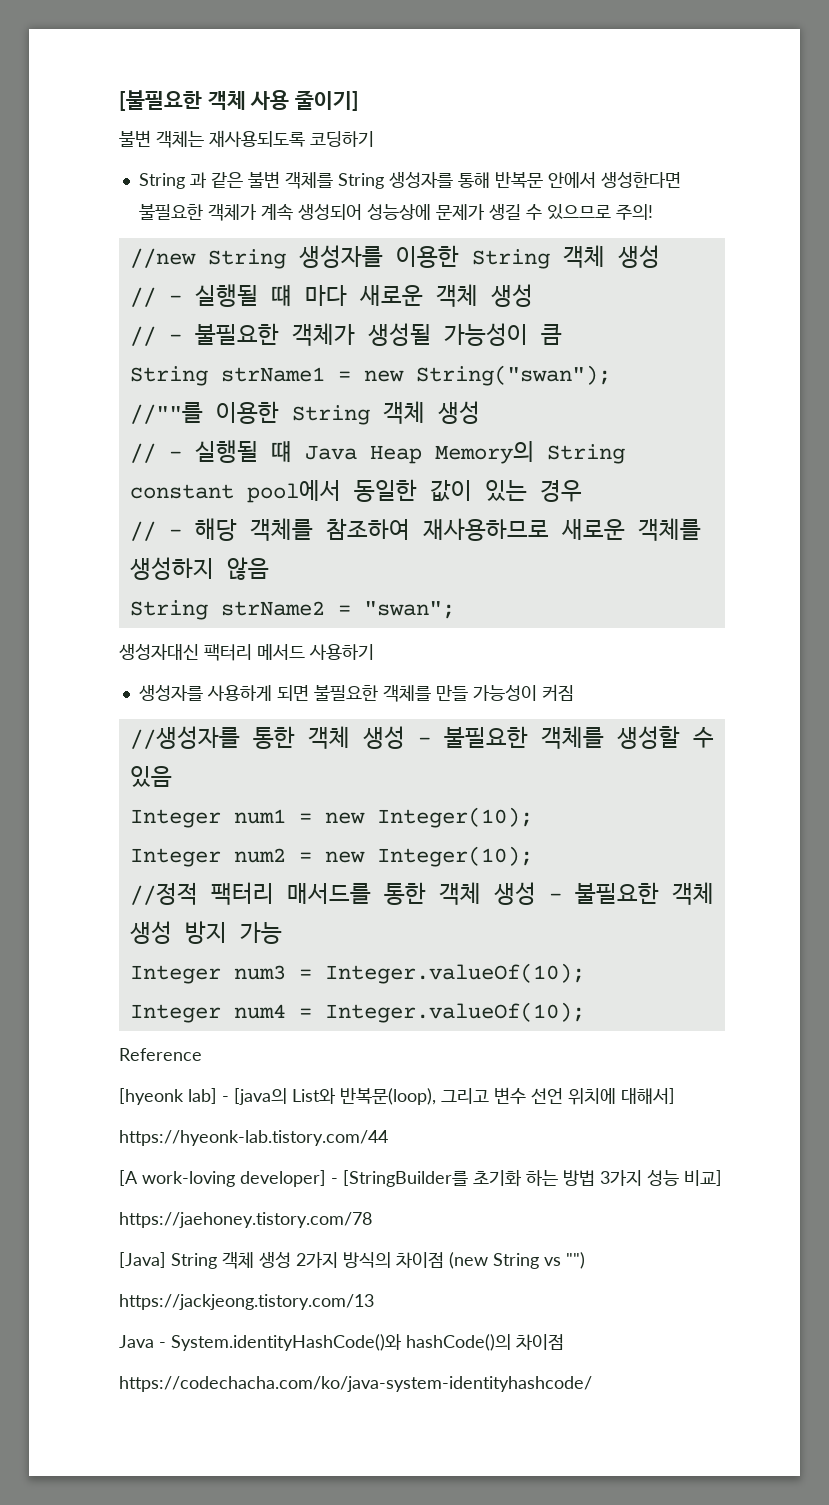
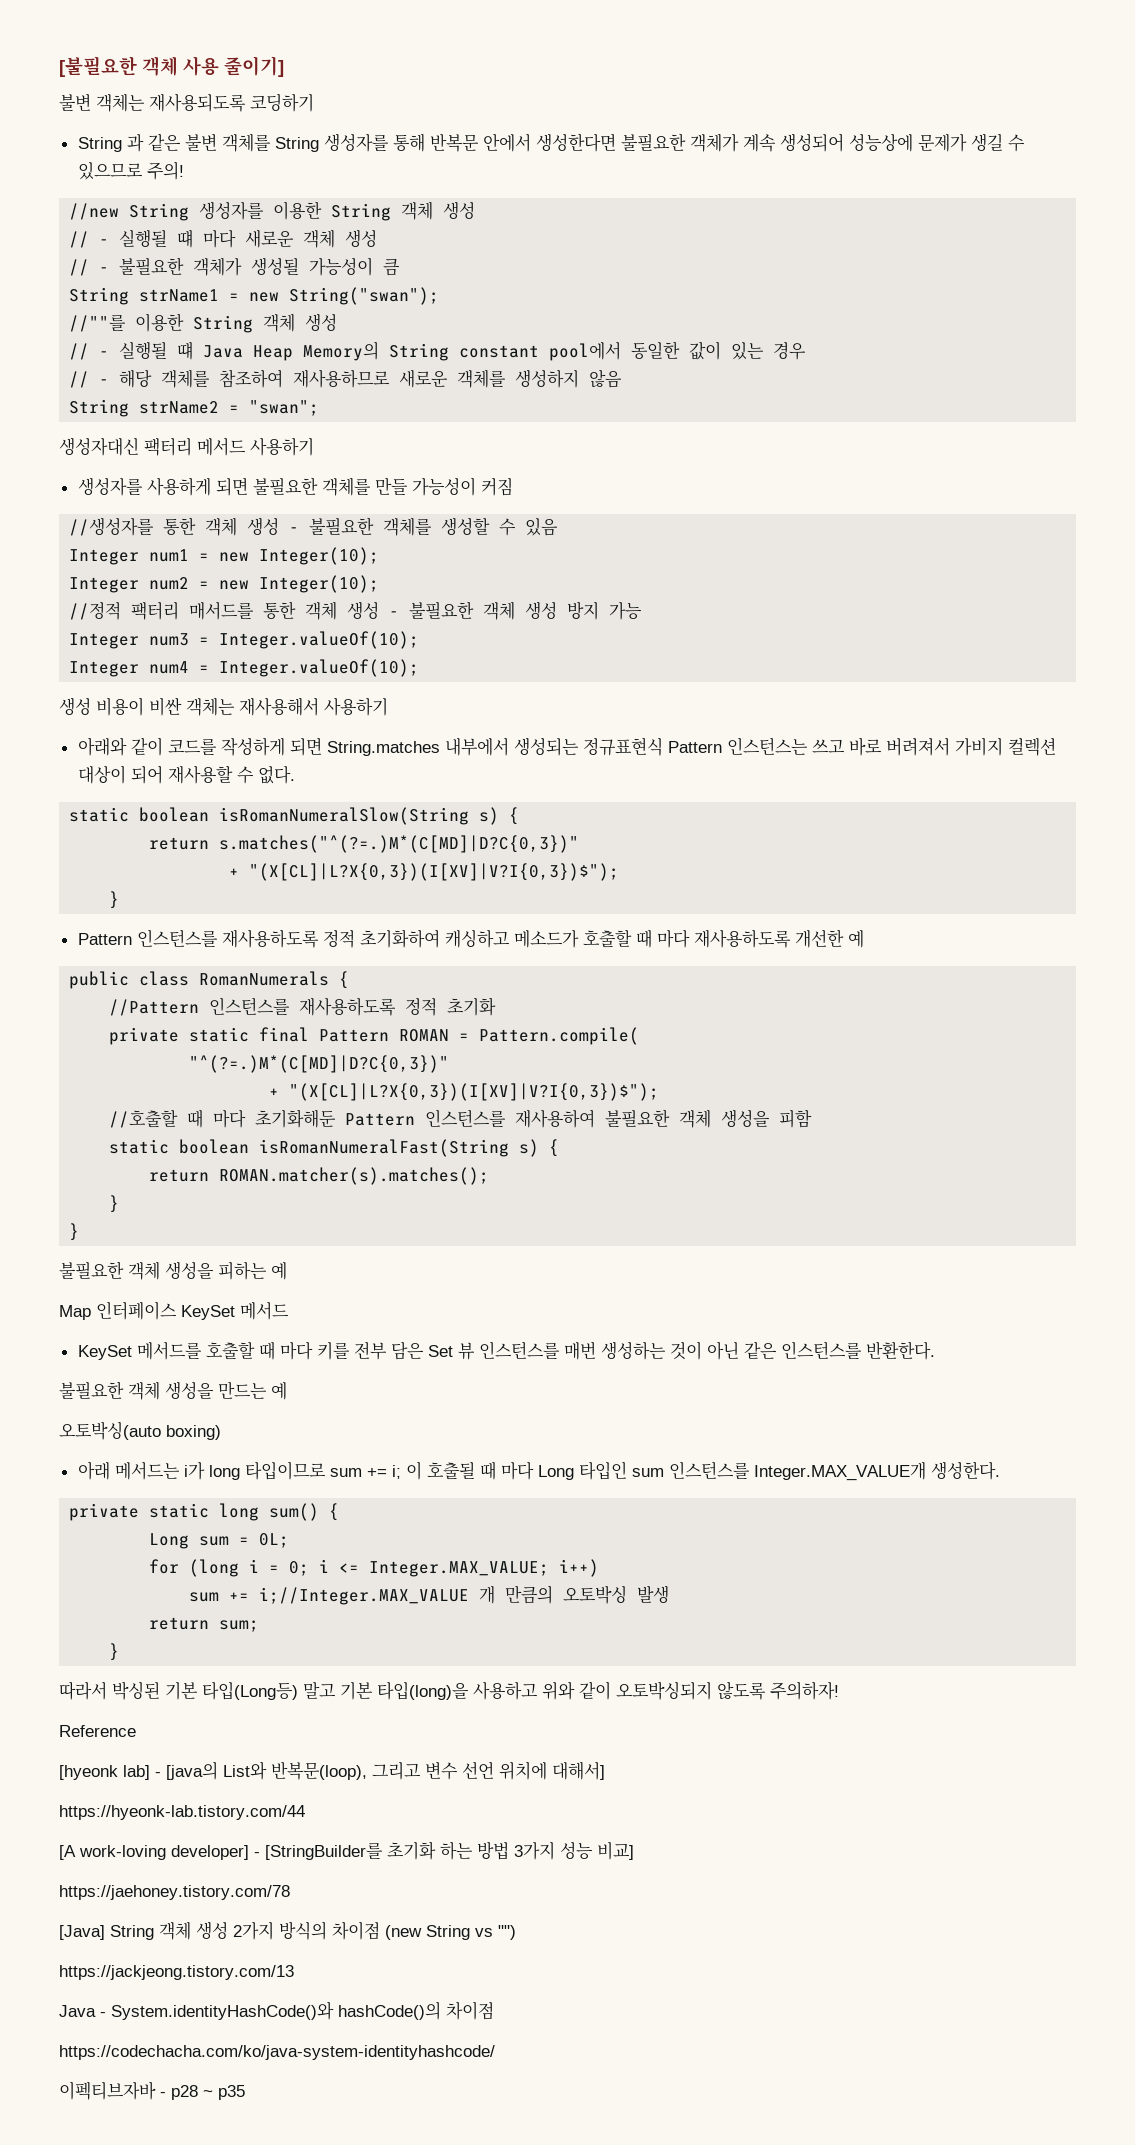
+ 생성 비용이 비싼 객체는 재사용해서 사용하기
+ 아래와 같이 코드를 작성하게 되면 String.matches 내부에서 생성되는 정규표현식 Pattern 인스턴스는 쓰고 바로 버려져서 가비지 컬렉션 대상이 되어 재사용할 수 없다.
+ static boolean isRomanNumeralSlow(String s) {
+ return s.matches("^(?=.)M*(C[MD]|D?C{0,3})"
+ + "(X[CL]|L?X{0,3})(I[XV]|V?I{0,3})$");
+ }
+ Pattern 인스턴스를 재사용하도록 정적 초기화하여 캐싱하고 메소드가 호출할 때 마다 재사용하도록 개선한 예
+ public class RomanNumerals {
+ //Pattern 인스턴스를 재사용하도록 정적 초기화
+ private static final Pattern ROMAN = Pattern.compile(
+ "^(?=.)M*(C[MD]|D?C{0,3})"
+ + "(X[CL]|L?X{0,3})(I[XV]|V?I{0,3})$");
+ //호출할 때 마다 초기화해둔 Pattern 인스턴스를 재사용하여 불필요한 객체 생성을 피함
+ static boolean isRomanNumeralFast(String s) {
+ return ROMAN.matcher(s).matches();
+ }
+ }
+ 불필요한 객체 생성을 피하는 예
+ Map 인터페이스 KeySet 메서드
+ KeySet 메서드를 호출할 때 마다 키를 전부 담은 Set 뷰 인스턴스를 매번 생성하는 것이 아닌 같은 인스턴스를 반환한다.
+ 불필요한 객체 생성을 만드는 예
+ 오토박싱(auto boxing)
+ 아래 메서드는 i가 long 타입이므로 sum += i; 이 호출될 때 마다 Long 타입인 sum 인스턴스를 Integer.MAX_VALUE개 생성한다.
+ private static long sum() {
+ Long sum = 0L;
+ for (long i = 0; i <= Integer.MAX_VALUE; i++)
+ sum += i;//Integer.MAX_VALUE 개 만큼의 오토박싱 발생
+ return sum;
+ }
+ 따라서 박싱된 기본 타입(Long등) 말고 기본 타입(long)을 사용하고 위와 같이 오토박싱되지 않도록 주의하자!
+ 이펙티브자바 - p28 ~ p35

